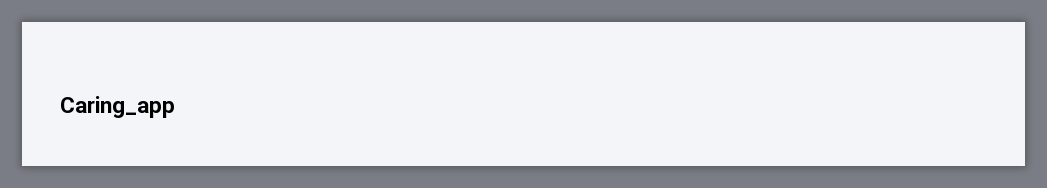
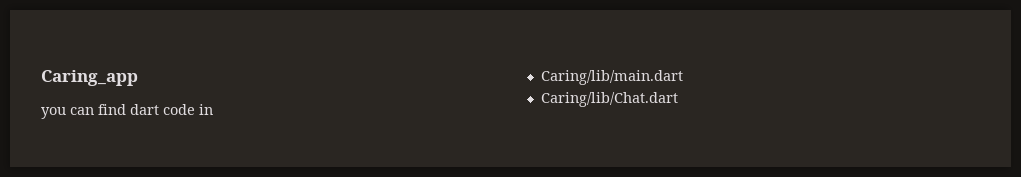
+ you can find dart code in
+ Caring/lib/main.dart
+ Caring/lib/Chat.dart

